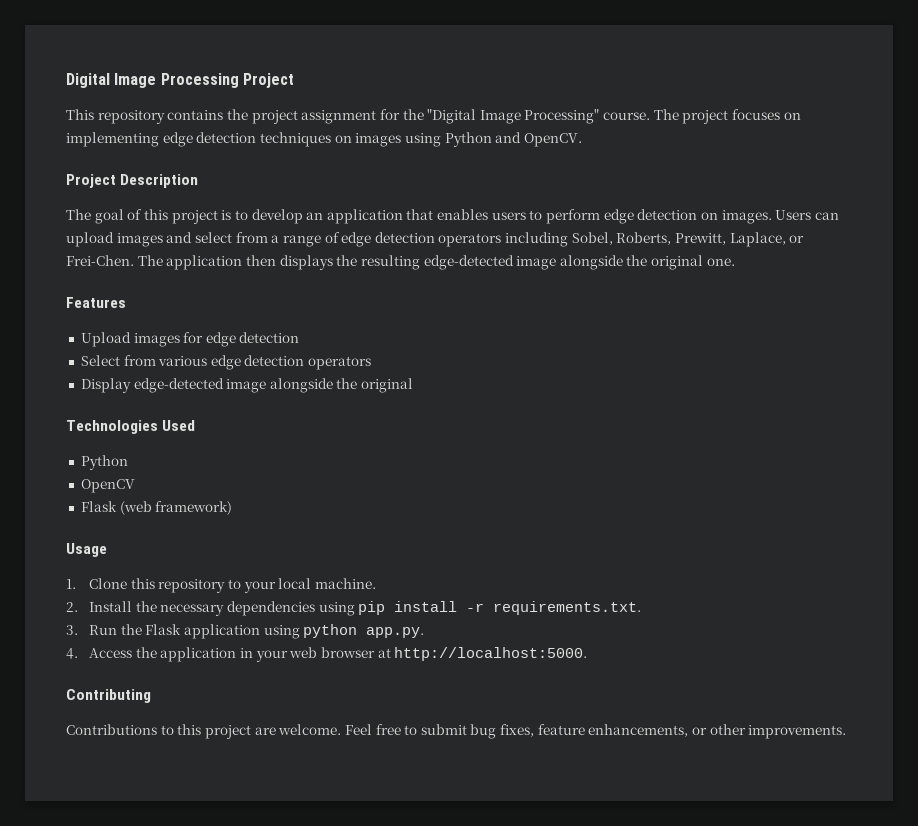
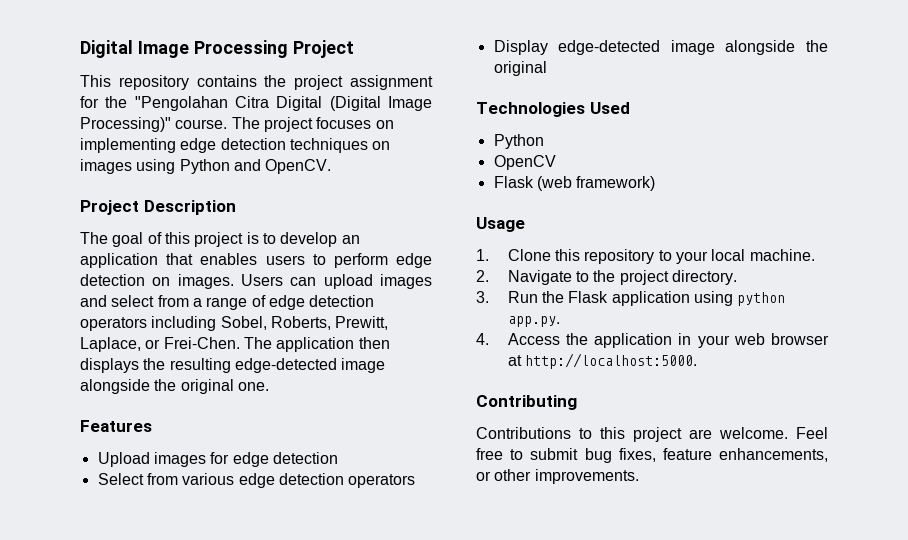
- This repository contains the project assignment for the "Digital Image Processing" course.
+ This repository contains the project assignment for the "Pengolahan Citra Digital (Digital Image Processing)" course.
- 2. Install the necessary dependencies using pip install -r requirements.txt.
+ 2. Navigate to the project directory.

